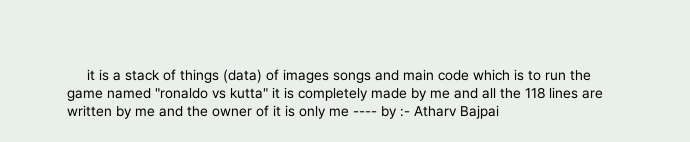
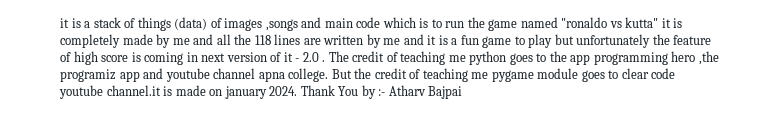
- it is a stack of things (data) of images songs and main code which is to run the game named "ronaldo vs kutta" it is completely made by me and all the 118 lines are written by me and the owner of it is only me ---- by :- Atharv Bajpai
+ it is a stack of things (data) of images ,songs and main code which is to run the game named "ronaldo vs kutta" it is completely made by me and all the 118 lines are written by me and it is a fun game to play but unfortunately the feature of high score is coming in next version of it - 2.0 . The credit of teaching me python goes to the app programming hero ,the programiz app and youtube channel apna college. But the credit of teaching me pygame module goes to clear code youtube channel.it is made on january 2024. Thank You by :- Atharv Bajpai

